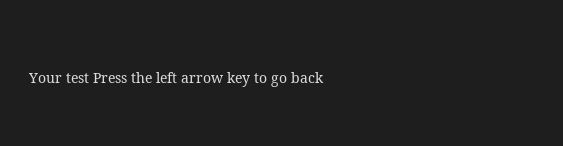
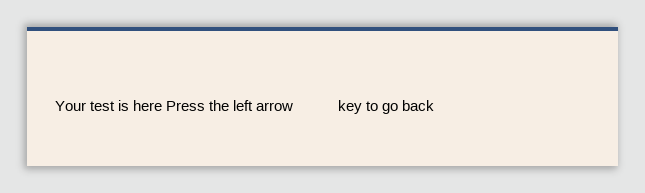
- Your test Press the left arrow key to go back
+ Your test is here Press the left arrow key to go back

